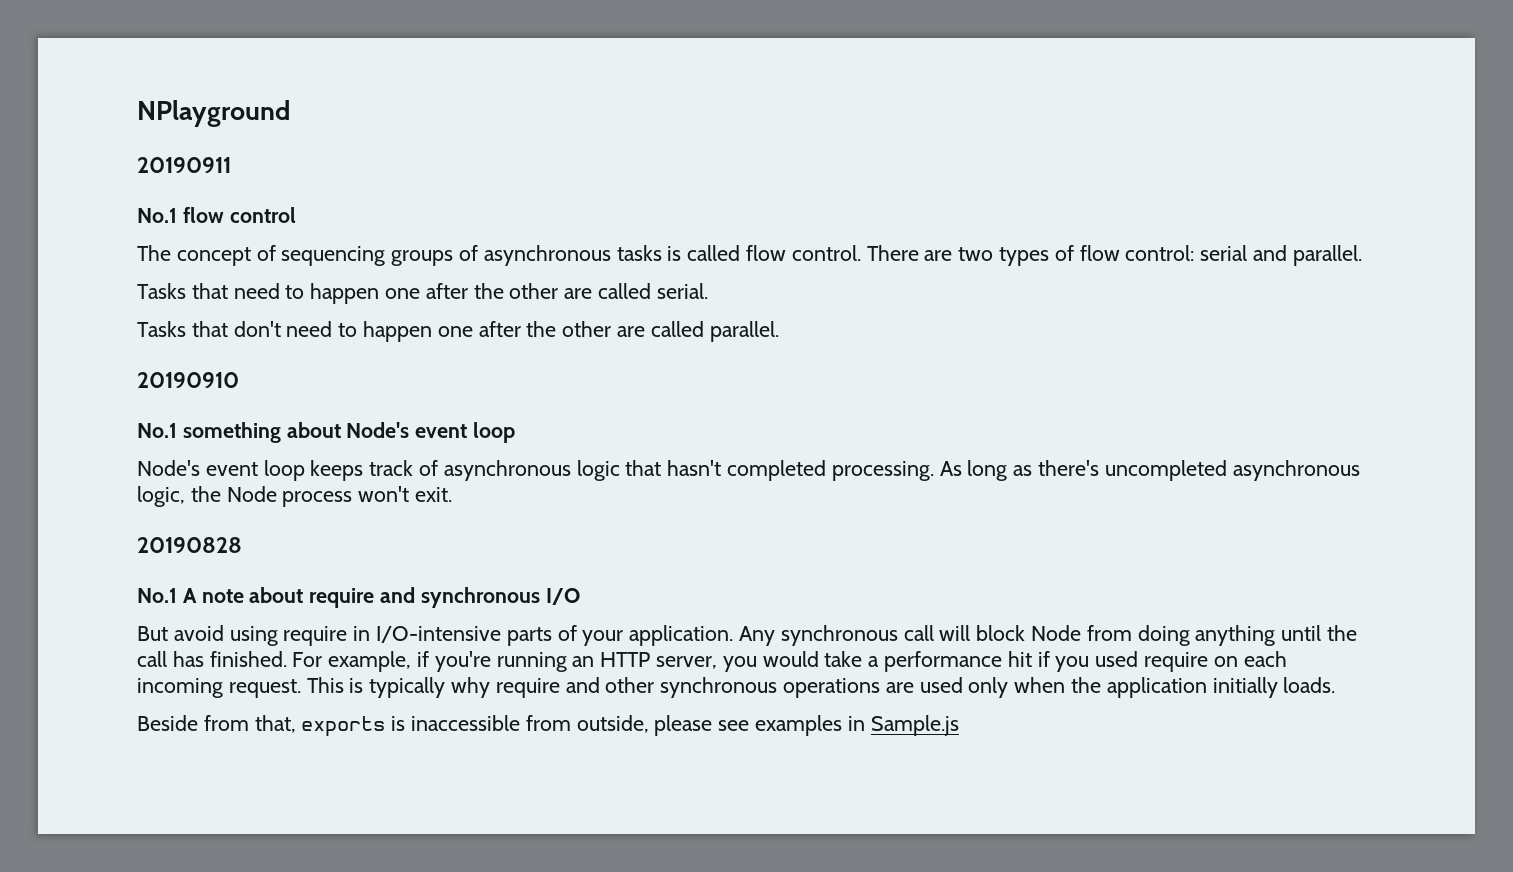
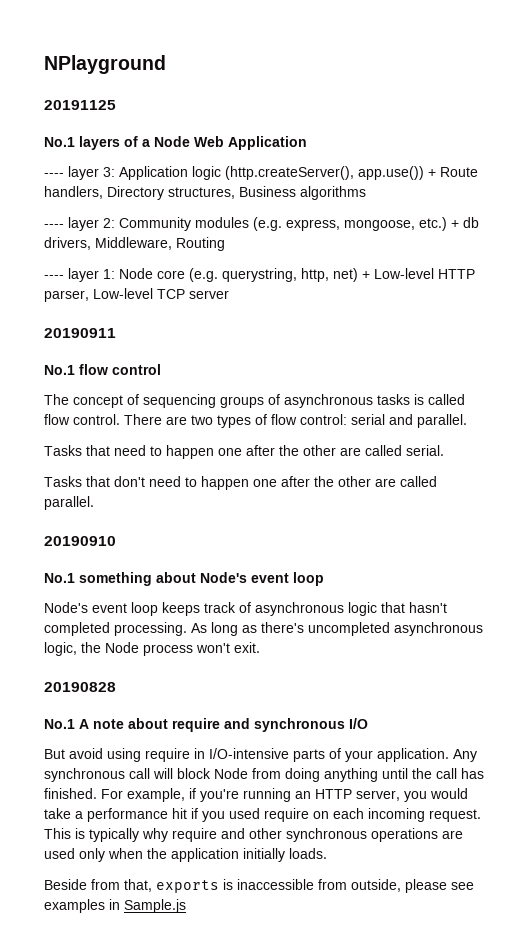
+ 20191125
+ No.1 layers of a Node Web Application
+ ---- layer 3: Application logic (http.createServer(), app.use()) + Route handlers, Directory structures, Business algorithms
+ ---- layer 2: Community modules (e.g. express, mongoose, etc.) + db drivers, Middleware, Routing
+ ---- layer 1: Node core (e.g. querystring, http, net) + Low-level HTTP parser, Low-level TCP server

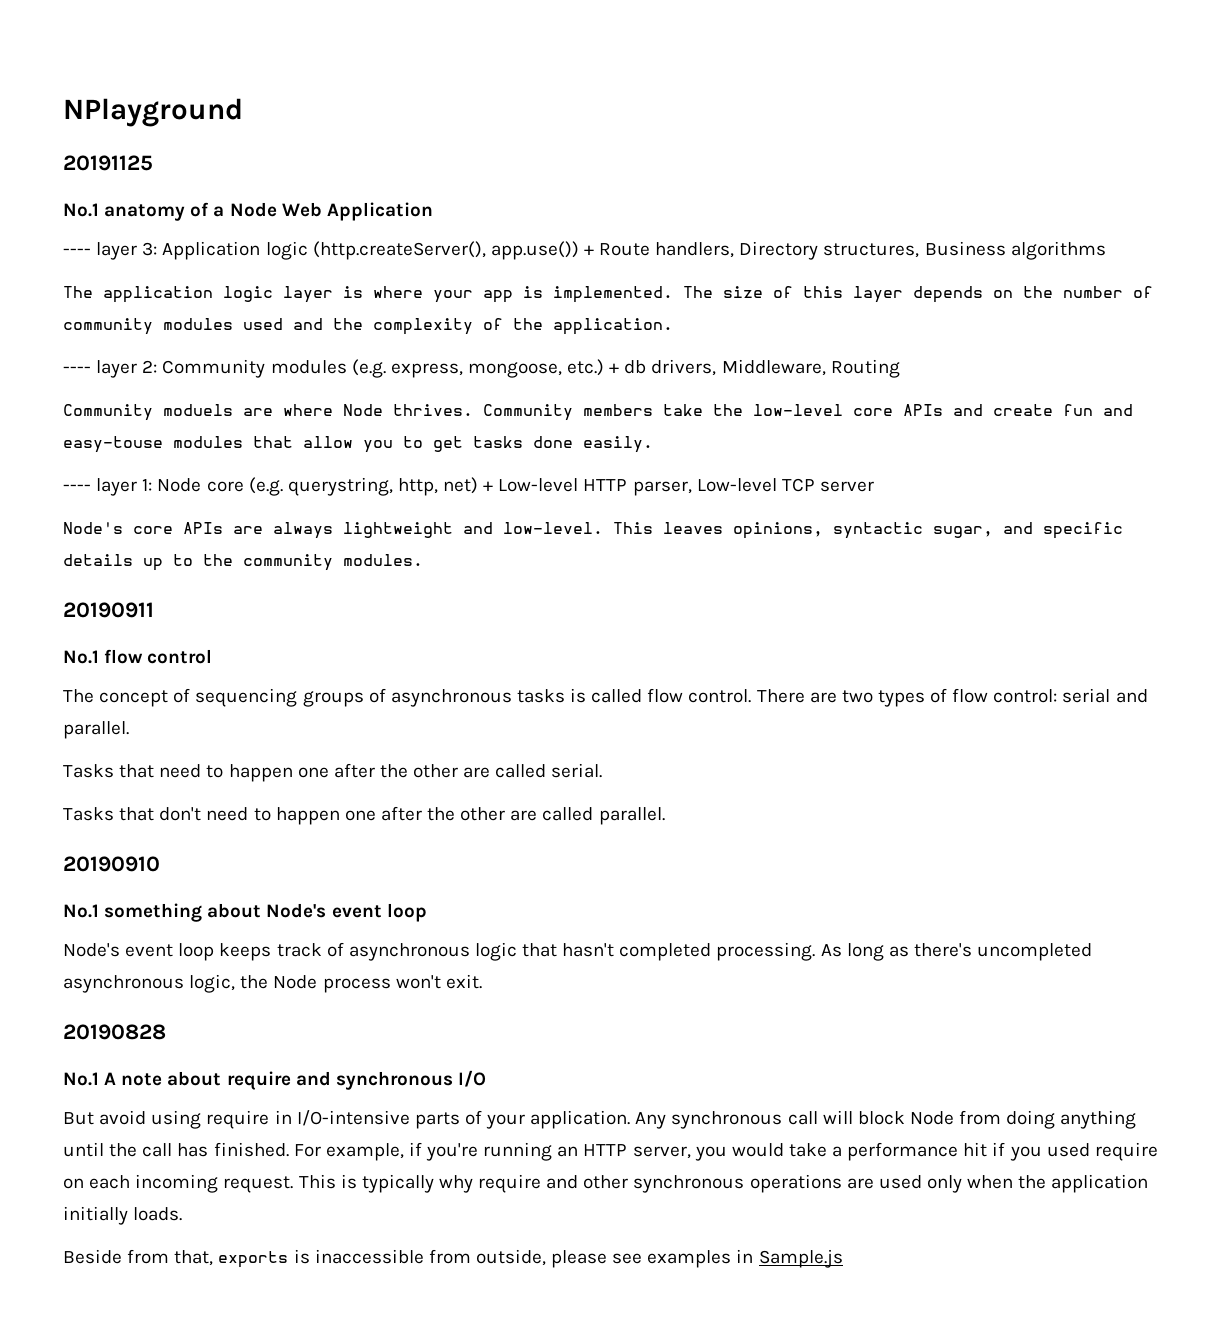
- No.1 layers of a Node Web Application
+ No.1 anatomy of a Node Web Application
+ The application logic layer is where your app is implemented. The size of this layer depends on the number of community modules used and the complexity of the application.
+ Community moduels are where Node thrives. Community members take the low-level core APIs and create fun and easy-touse modules that allow you to get tasks done easily.
+ Node's core APIs are always lightweight and low-level. This leaves opinions, syntactic sugar, and specific details up to the community modules.

